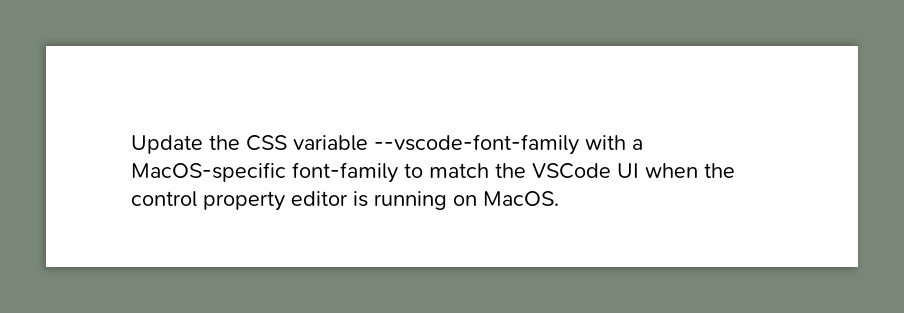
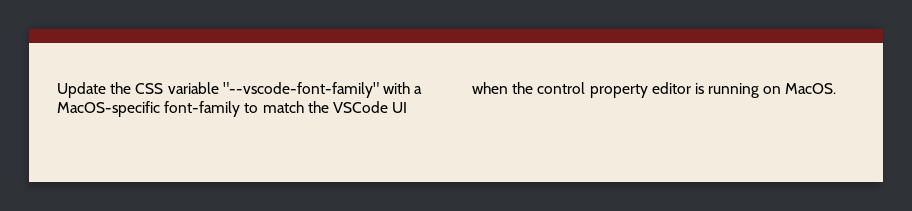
- Update the CSS variable --vscode-font-family with a MacOS-specific font-family to match the VSCode UI when the control property editor is running on MacOS.
+ Update the CSS variable "--vscode-font-family" with a MacOS-specific font-family to match the VSCode UI when the control property editor is running on MacOS.

